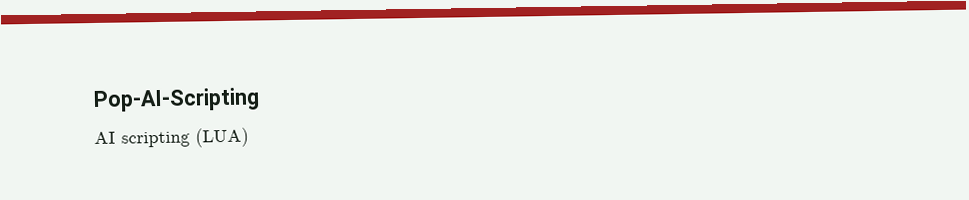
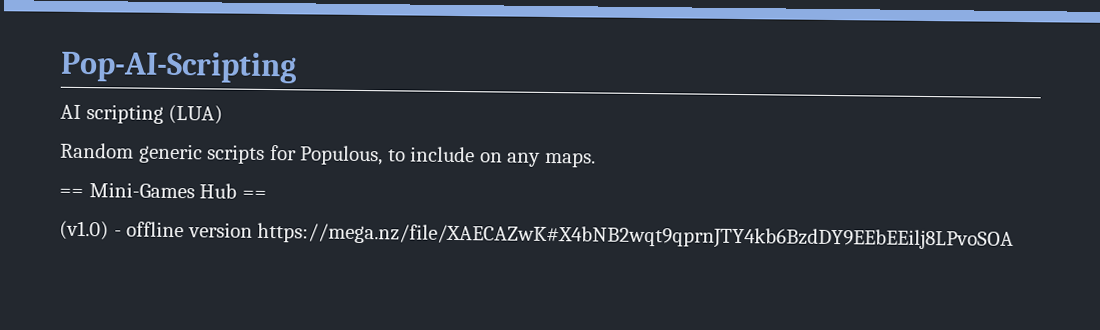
+ Random generic scripts for Populous, to include on any maps.
+ == Mini-Games Hub ==
+ (v1.0) - offline version https://mega.nz/file/XAECAZwK#X4bNB2wqt9qprnJTY4kb6BzdDY9EEbEEilj8LPvoSOA

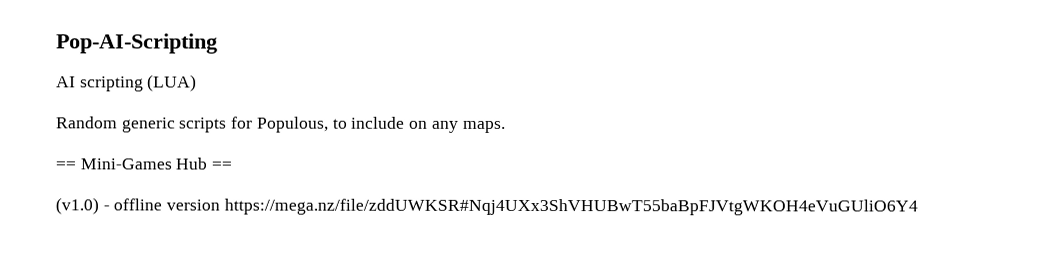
- (v1.0) - offline version https://mega.nz/file/XAECAZwK#X4bNB2wqt9qprnJTY4kb6BzdDY9EEbEEilj8LPvoSOA
+ (v1.0) - offline version https://mega.nz/file/zddUWKSR#Nqj4UXx3ShVHUBwT55baBpFJVtgWKOH4eVuGUliO6Y4

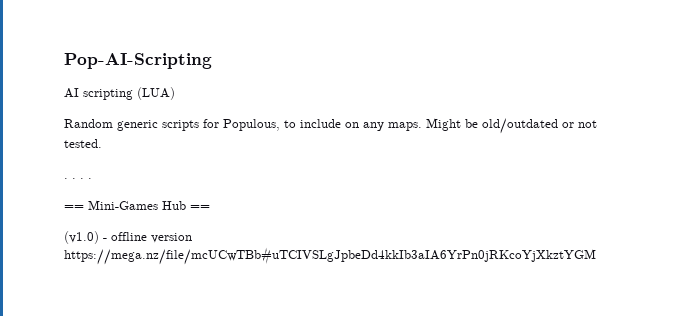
+ Might be old/outdated or not tested.
+ . . . .
- (v1.0) - offline version https://mega.nz/file/zddUWKSR#Nqj4UXx3ShVHUBwT55baBpFJVtgWKOH4eVuGUliO6Y4
+ (v1.0) - offline version https://mega.nz/file/mcUCwTBb#uTCIVSLgJpbeDd4kkIb3aIA6YrPn0jRKcoYjXkztYGM

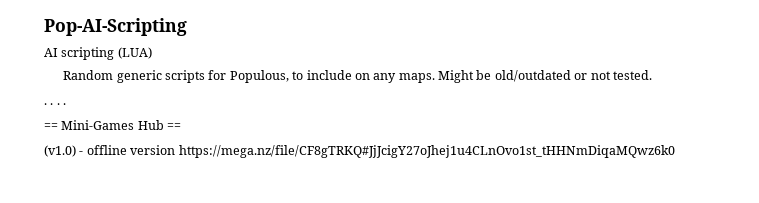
- (v1.0) - offline version https://mega.nz/file/mcUCwTBb#uTCIVSLgJpbeDd4kkIb3aIA6YrPn0jRKcoYjXkztYGM
+ (v1.0) - offline version https://mega.nz/file/CF8gTRKQ#JjJcigY27oJhej1u4CLnOvo1st_tHHNmDiqaMQwz6k0

